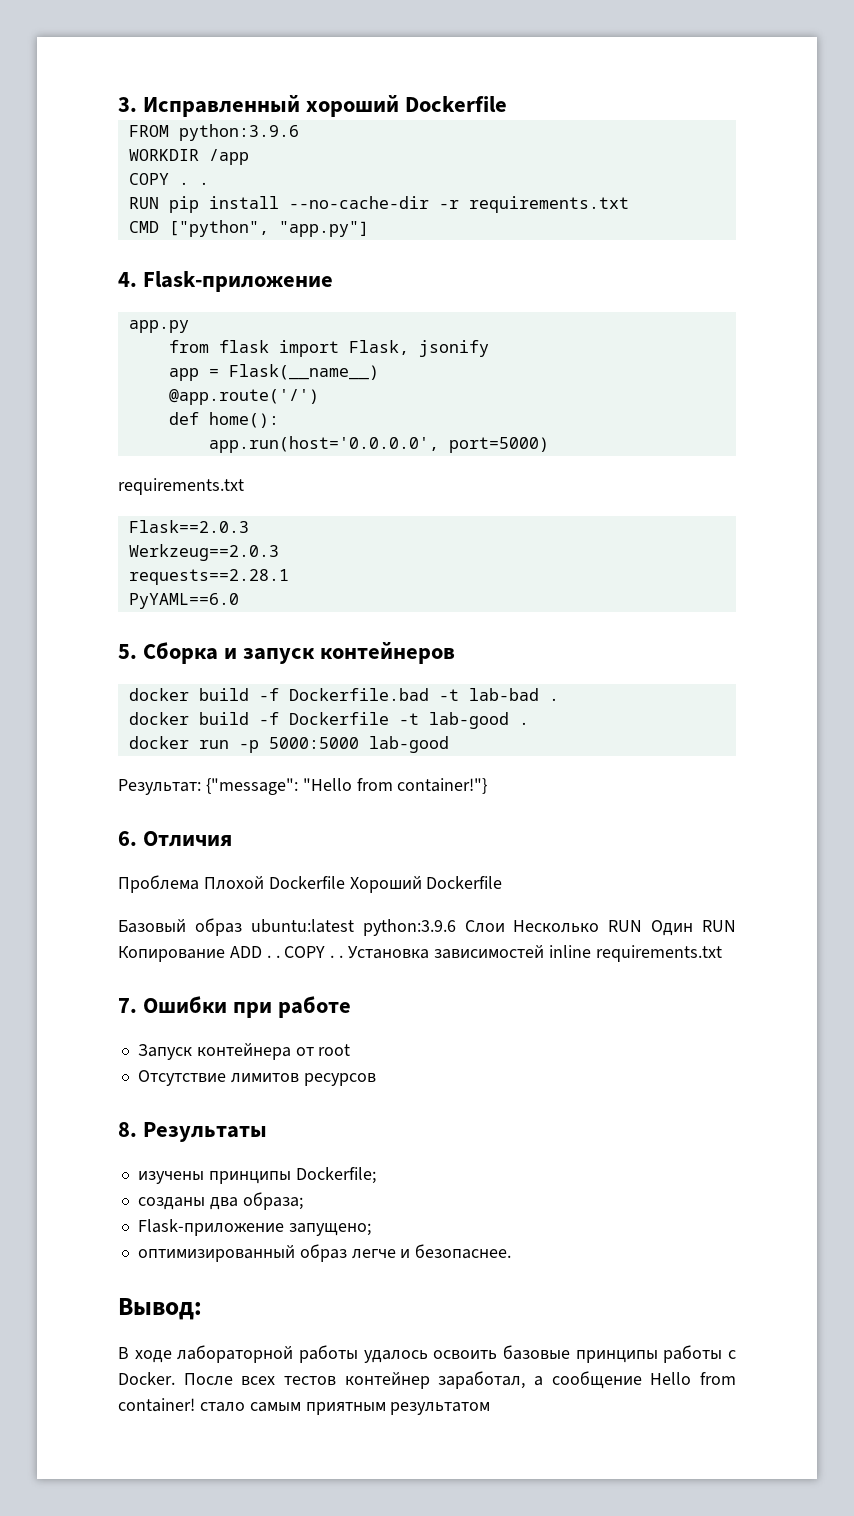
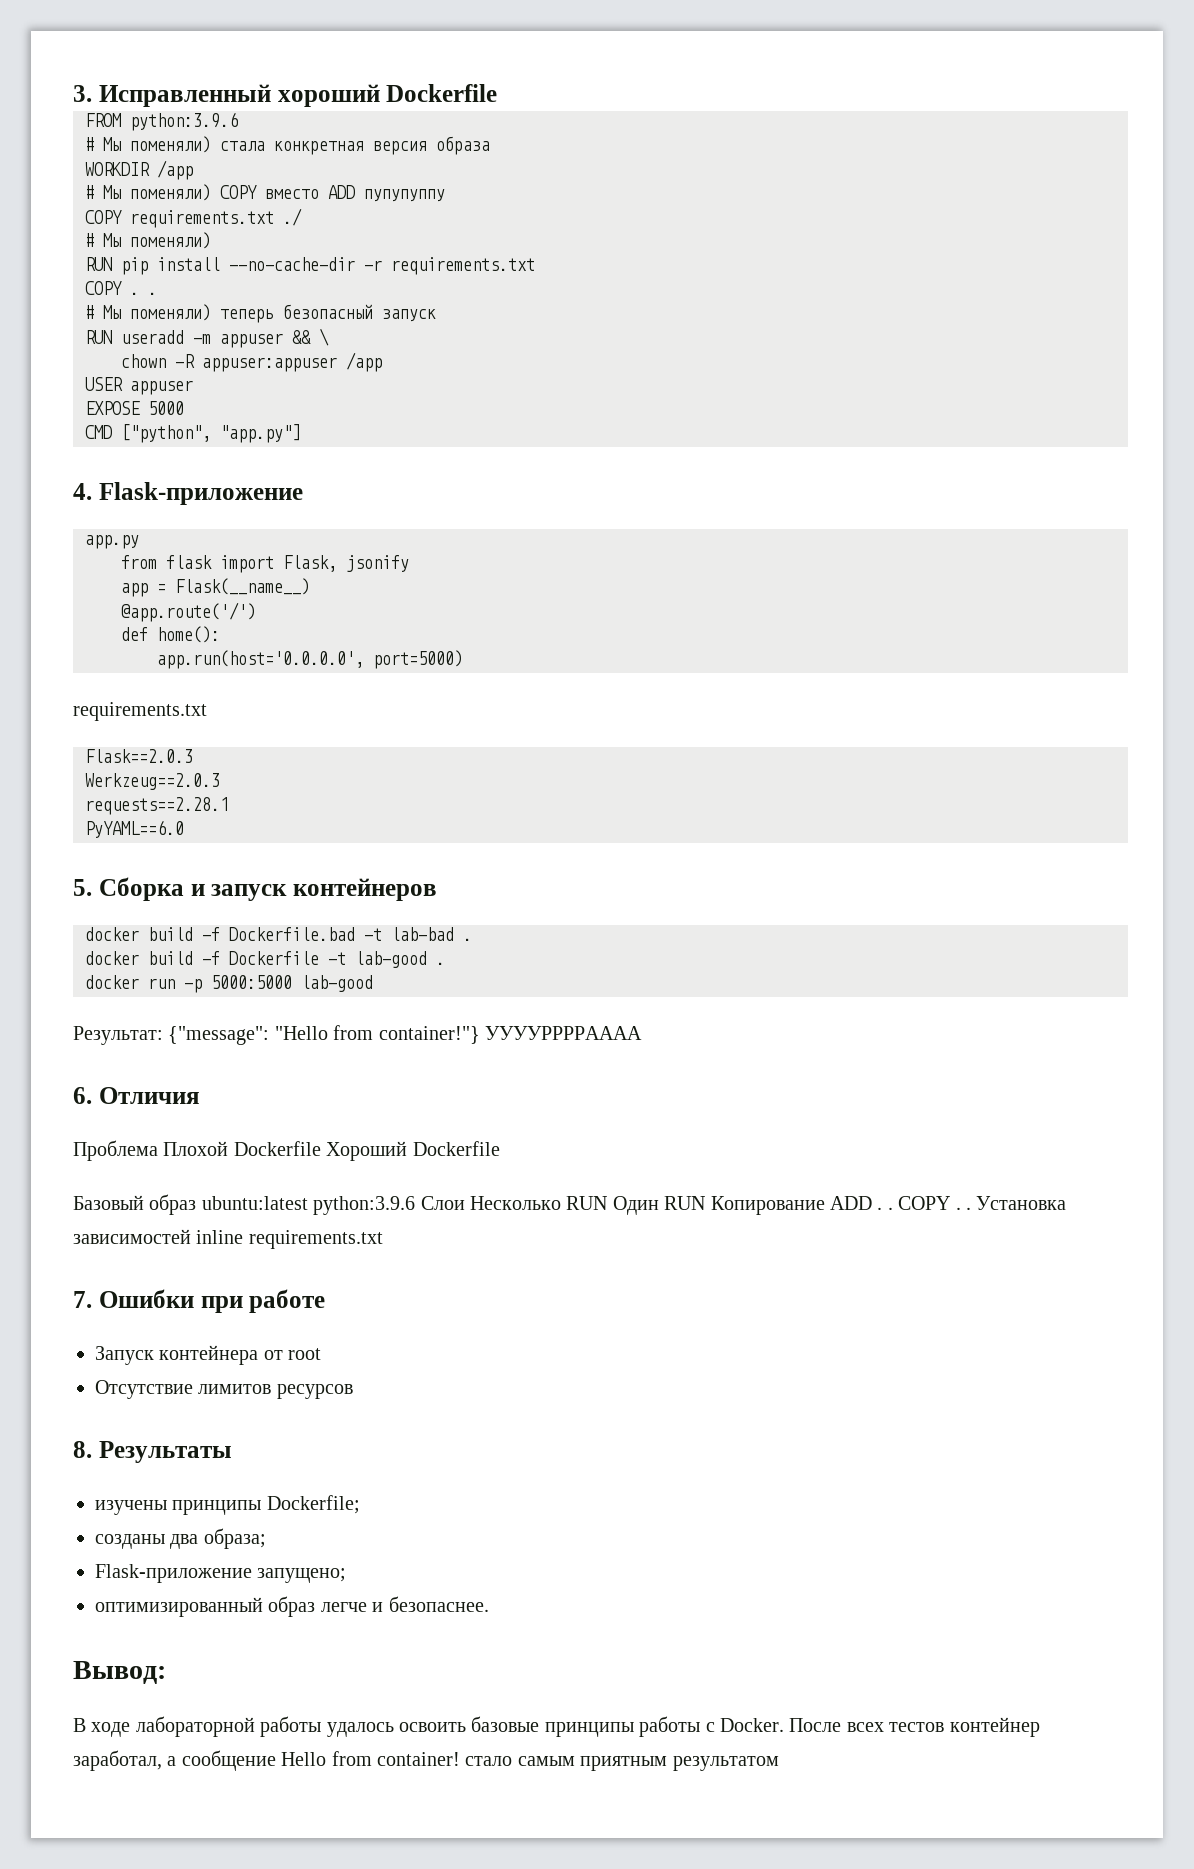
+ # Мы поменяли) стала конкретная версия образа
  WORKDIR /app
- COPY . .
+ # Мы поменяли) COPY вместо ADD пупупуппу
+ COPY requirements.txt ./
+ # Мы поменяли)
  RUN pip install --no-cache-dir -r requirements.txt
+ COPY . .
+ # Мы поменяли) теперь безопасный запуск
+ RUN useradd -m appuser && \
+ chown -R appuser:appuser /app
+ USER appuser
+ EXPOSE 5000
- Результат: {"message": "Hello from container!"}
+ Результат: {"message": "Hello from container!"} УУУУРРРРАААА

